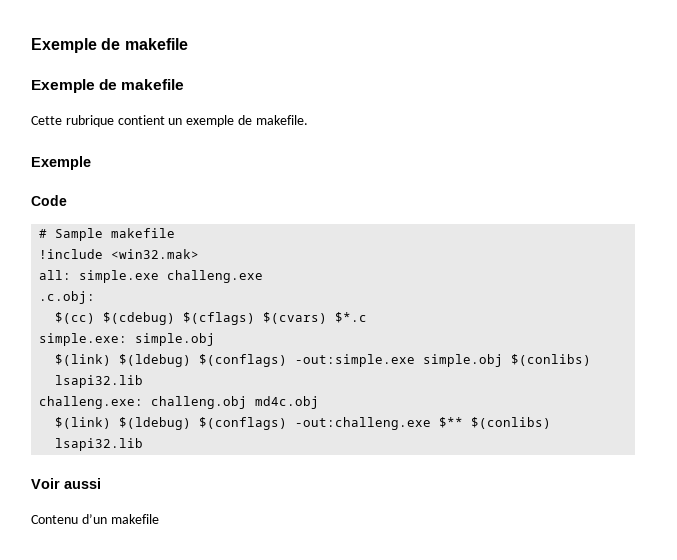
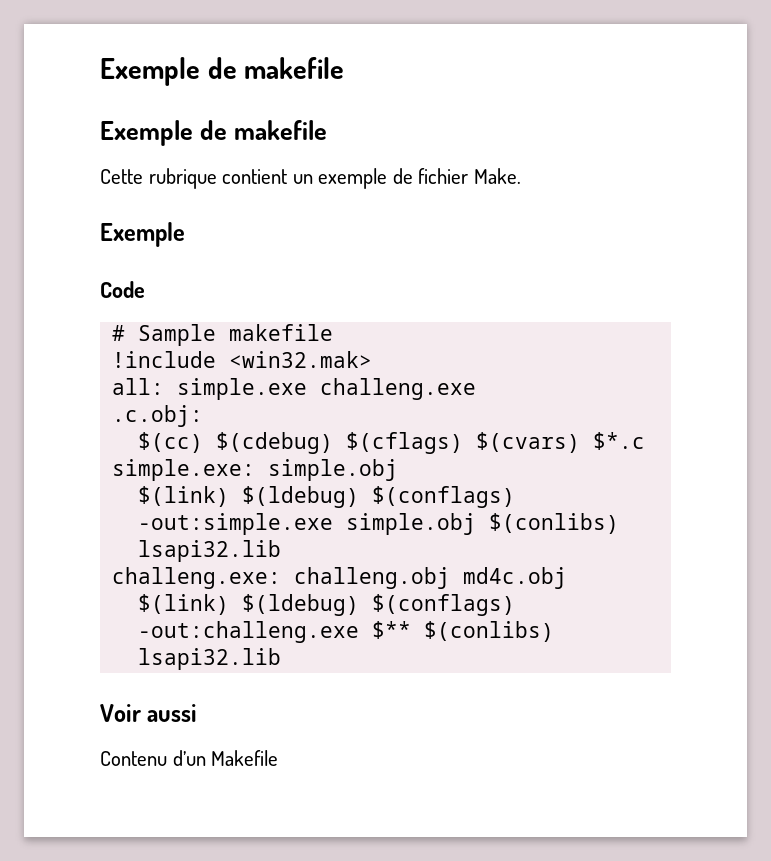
- Cette rubrique contient un exemple de makefile.
+ Cette rubrique contient un exemple de fichier Make.
- Contenu d’un makefile
+ Contenu d’un Makefile

